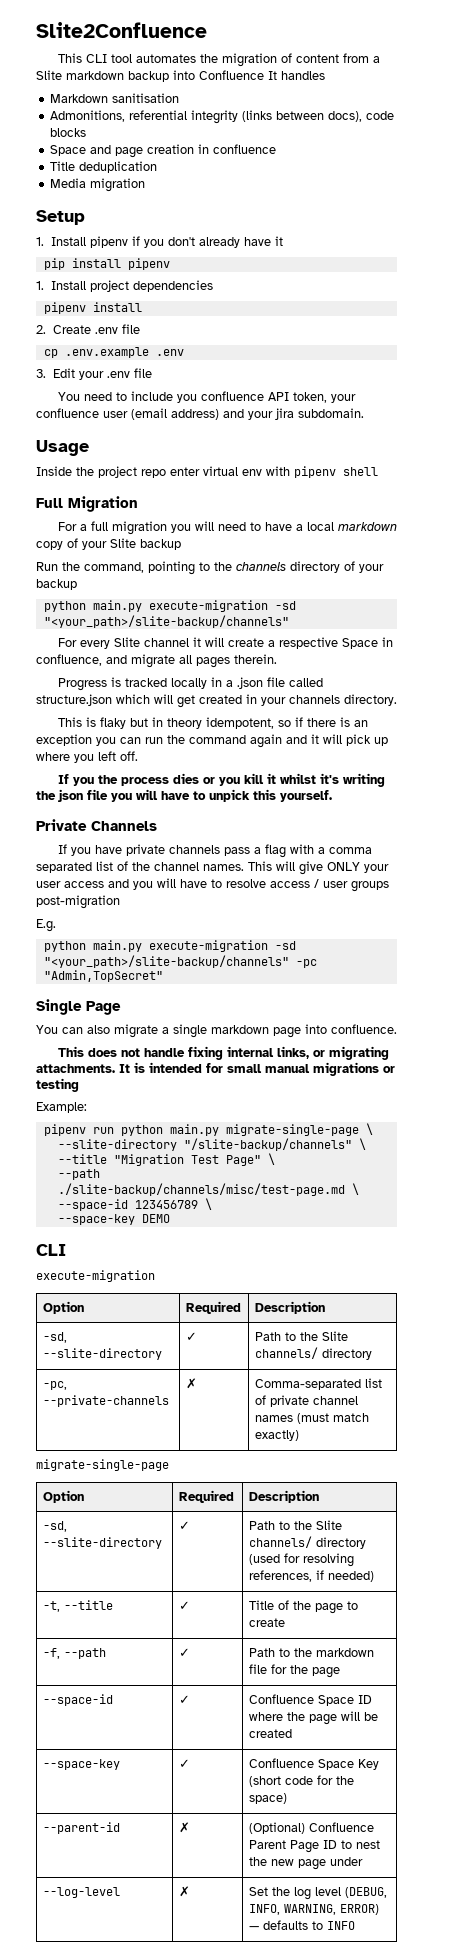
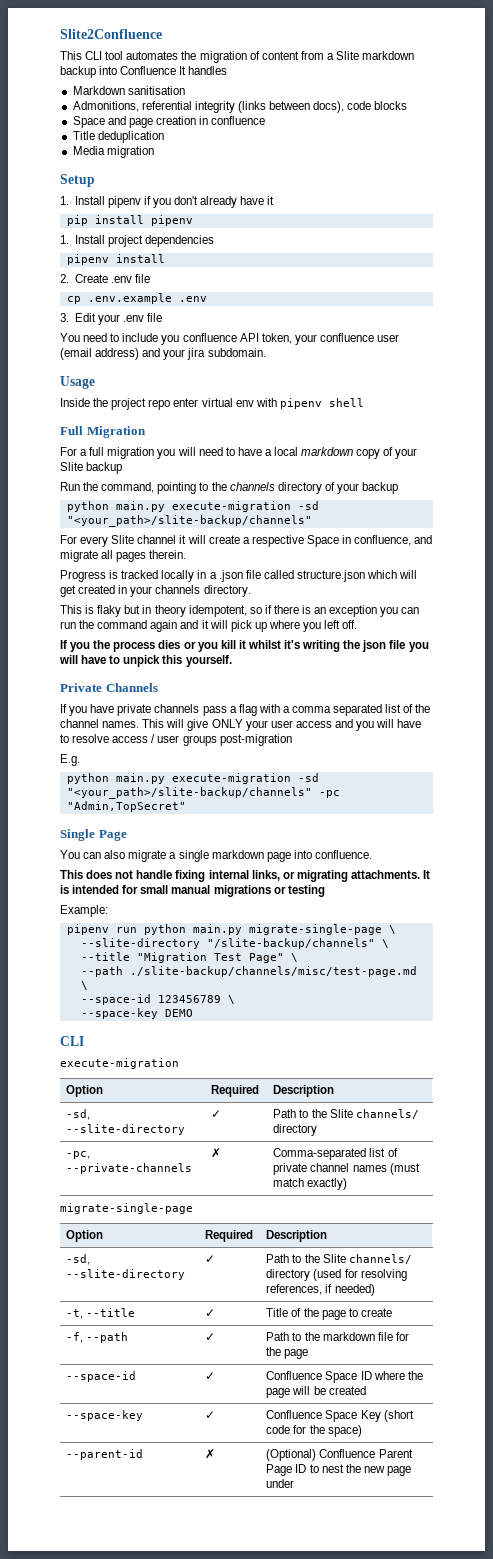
- --log-level | ✗ | Set the log level (DEBUG, INFO, WARNING, ERROR) — defaults to INFO

